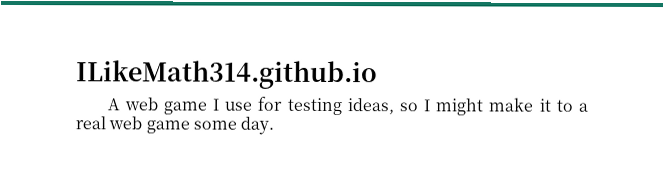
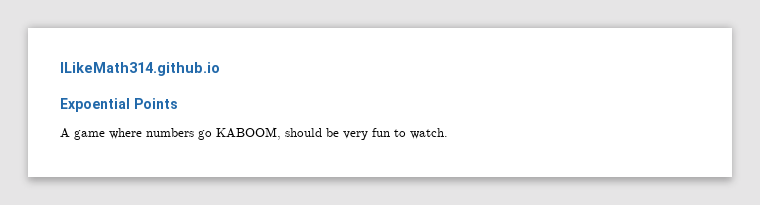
+ Expoential Points
- A web game I use for testing ideas, so I might make it to a real web game some day.
+ A game where numbers go KABOOM, should be very fun to watch.

